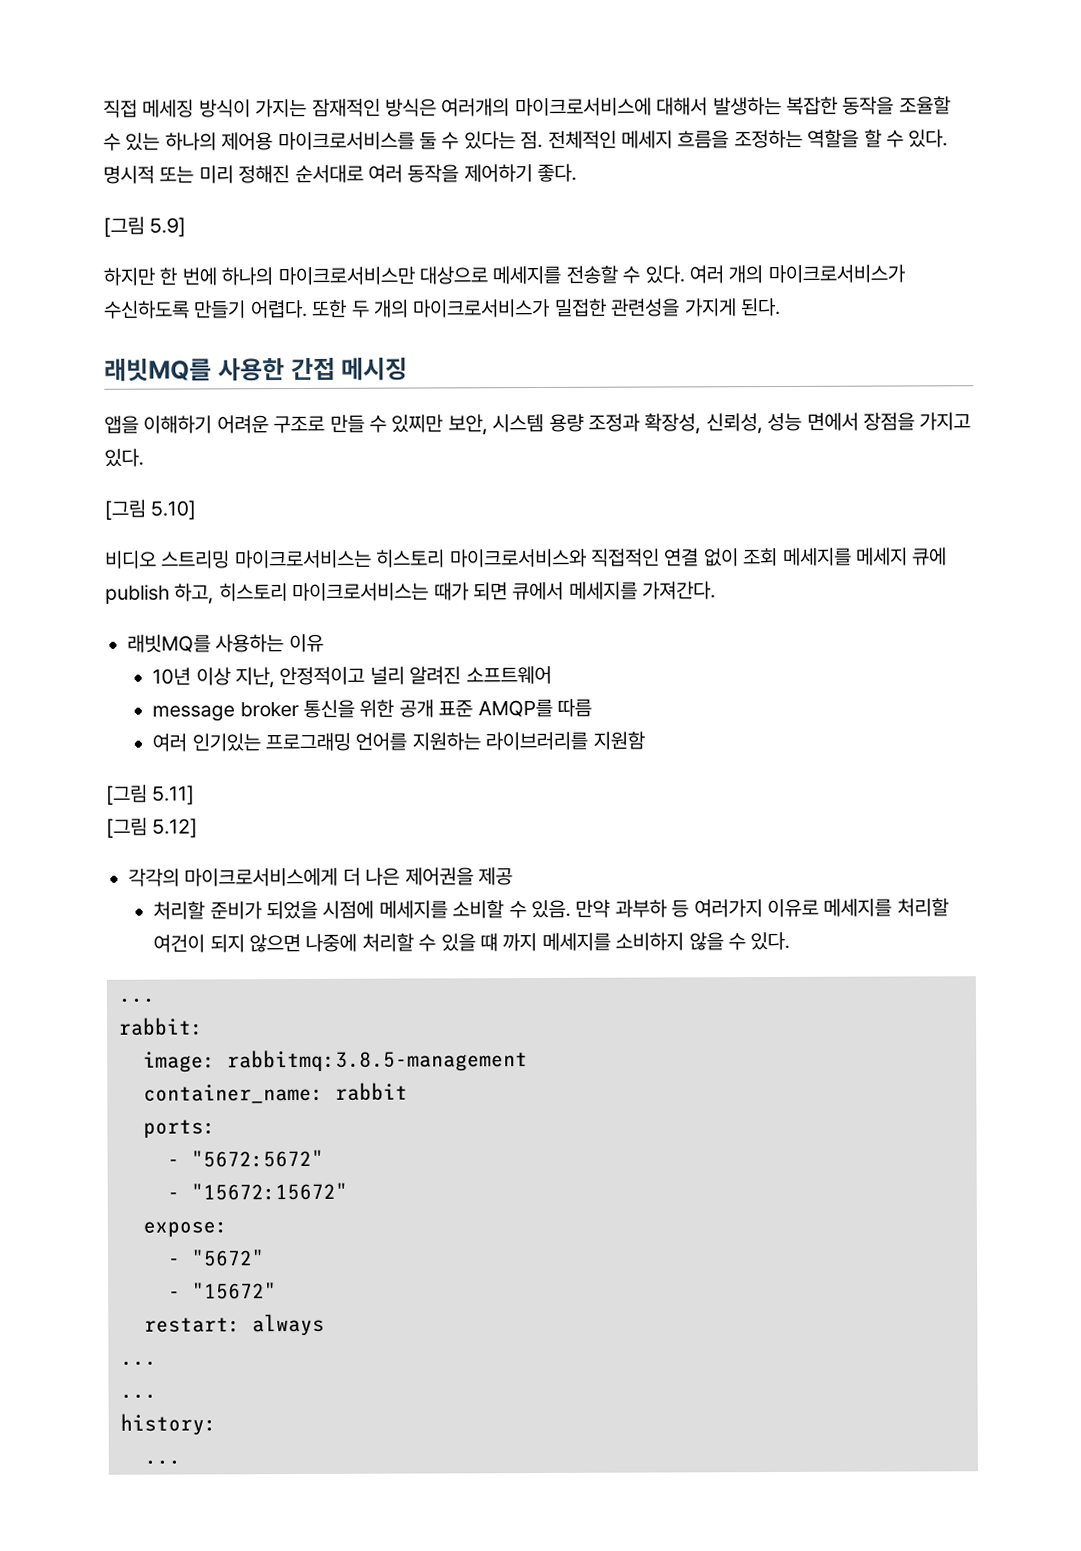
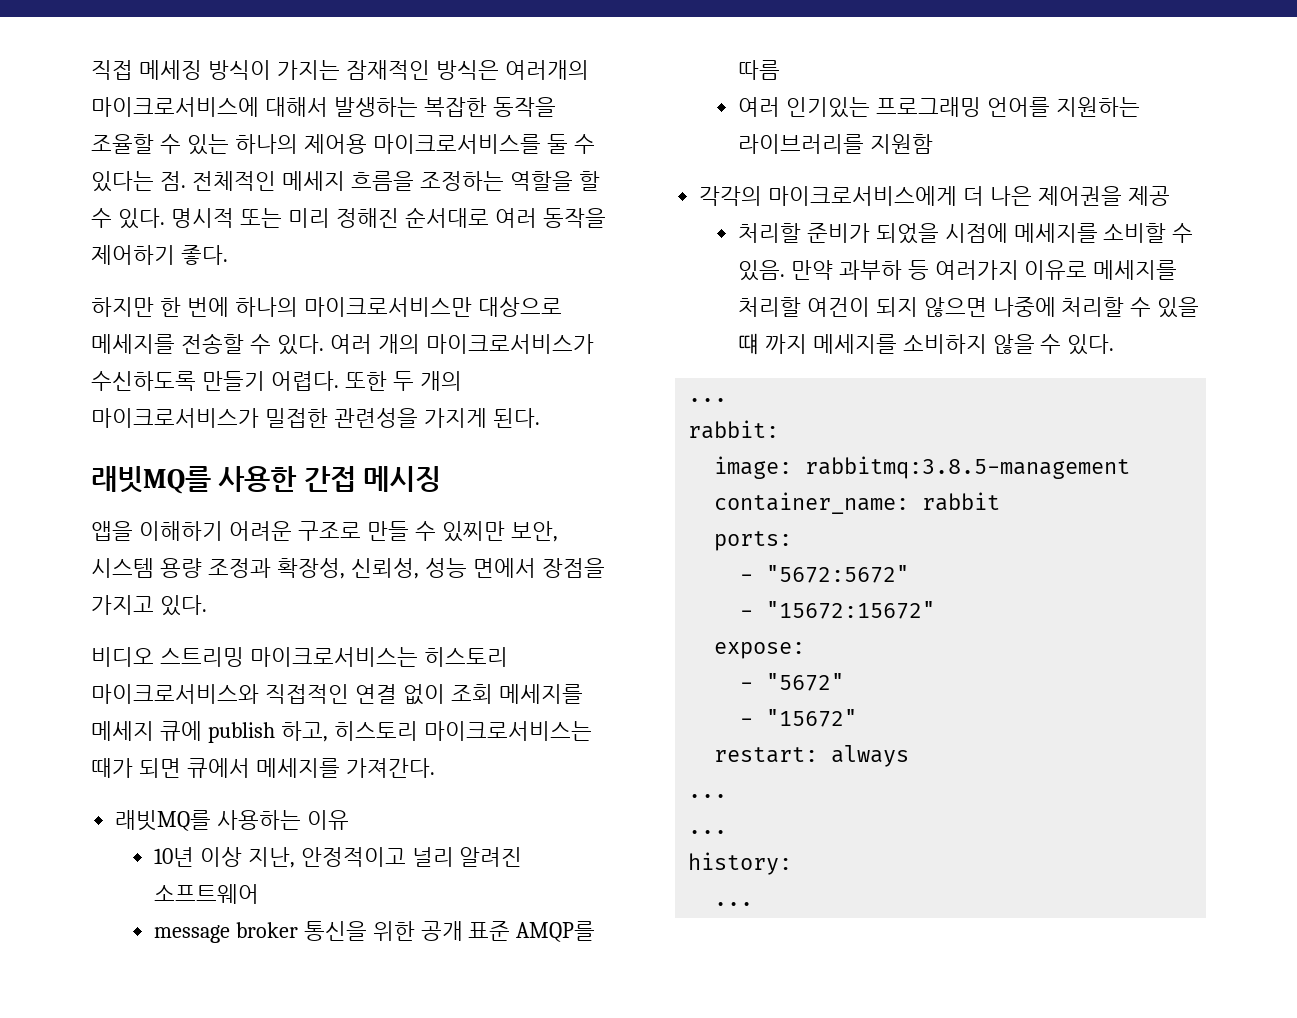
- [그림 5.9]
- [그림 5.10]
- [그림 5.11]
- [그림 5.12]

